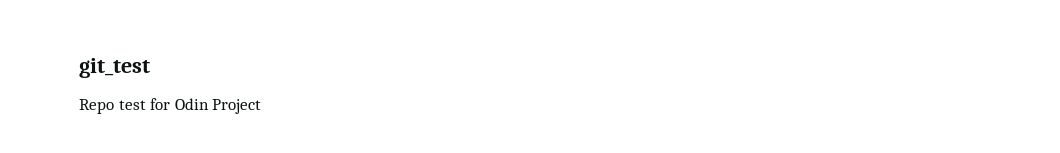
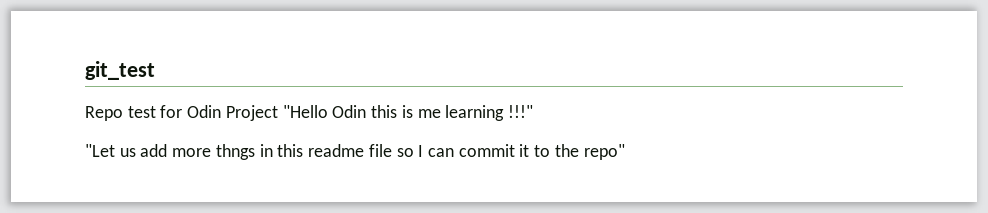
- Repo test for Odin Project
+ Repo test for Odin Project "Hello Odin this is me learning !!!"
+ "Let us add more thngs in this readme file so I can commit it to the repo"

